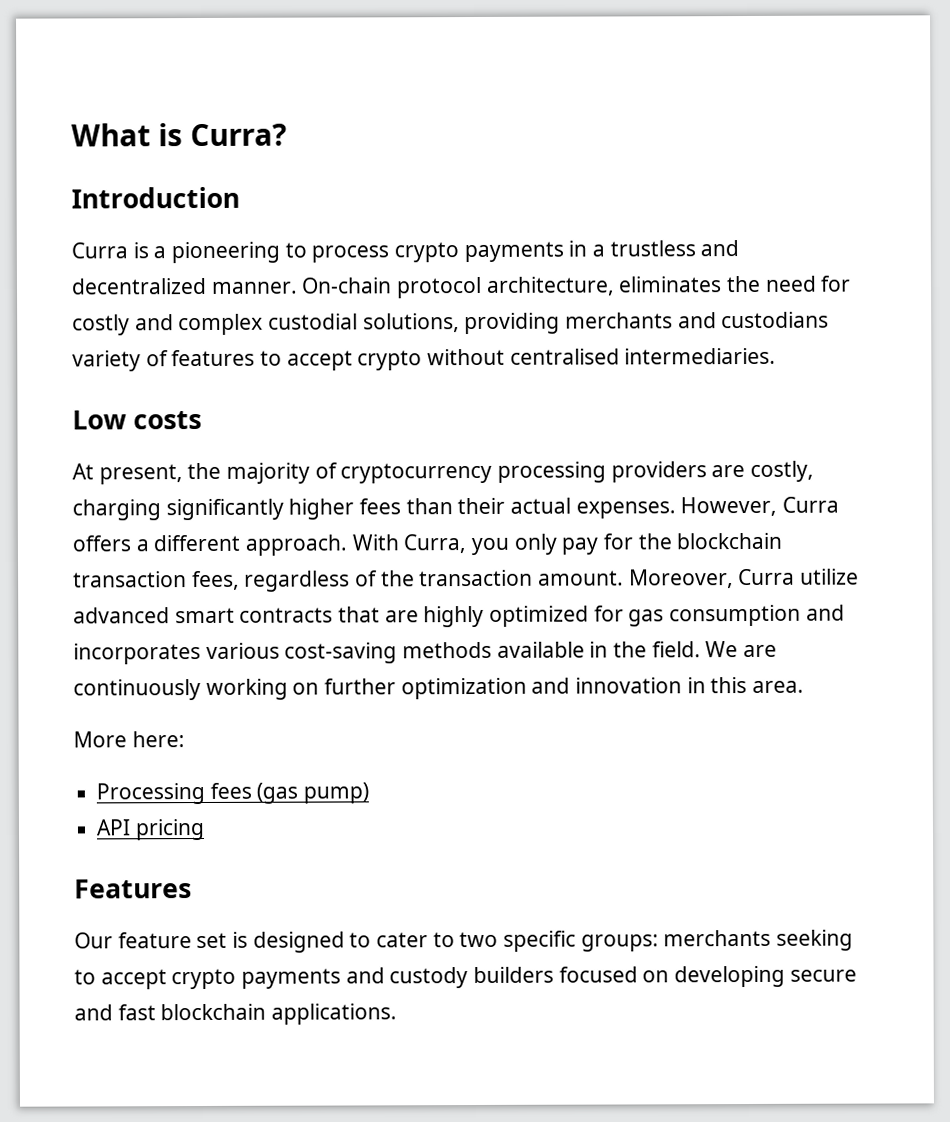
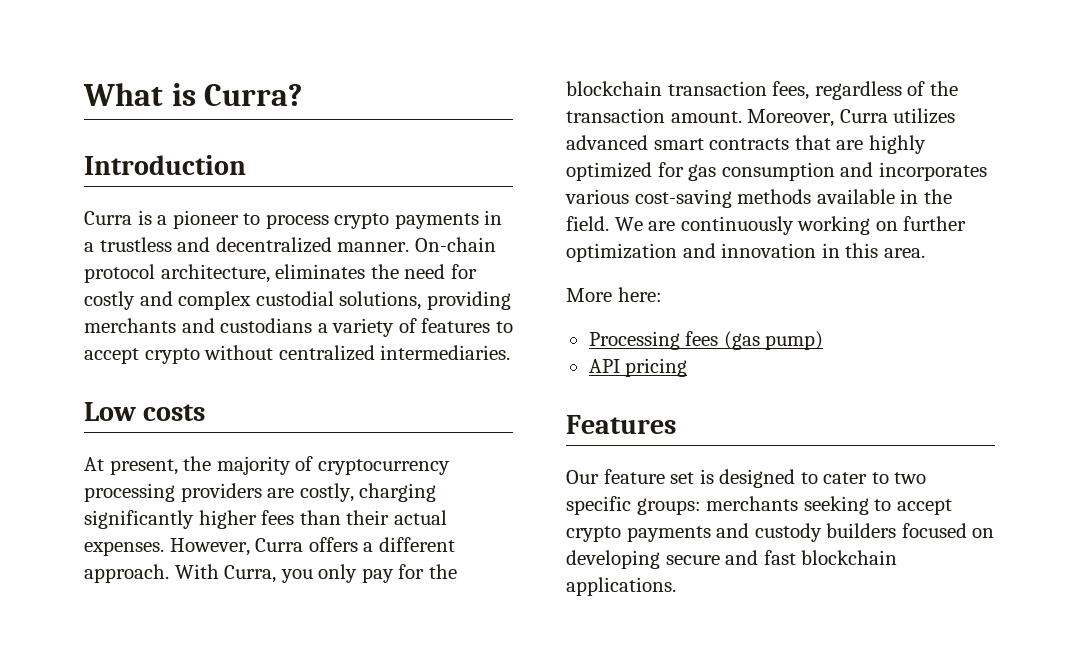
- Curra is a pioneering to process crypto payments in a trustless and decentralized manner.
+ Curra is a pioneer to process crypto payments in a trustless and decentralized manner.
- On-chain protocol architecture, eliminates the need for costly and complex custodial solutions, providing merchants and custodians variety of features to accept crypto without centralised intermediaries.
+ On-chain protocol architecture, eliminates the need for costly and complex custodial solutions, providing merchants and custodians a variety of features to accept crypto without centralized intermediaries.
- Moreover, Curra utilize advanced smart contracts that are highly optimized for gas consumption and incorporates various cost-saving methods available in the field.
+ Moreover, Curra utilizes advanced smart contracts that are highly optimized for gas consumption and incorporates various cost-saving methods available in the field.

